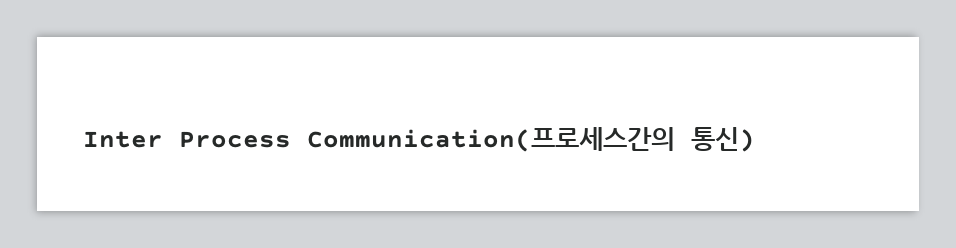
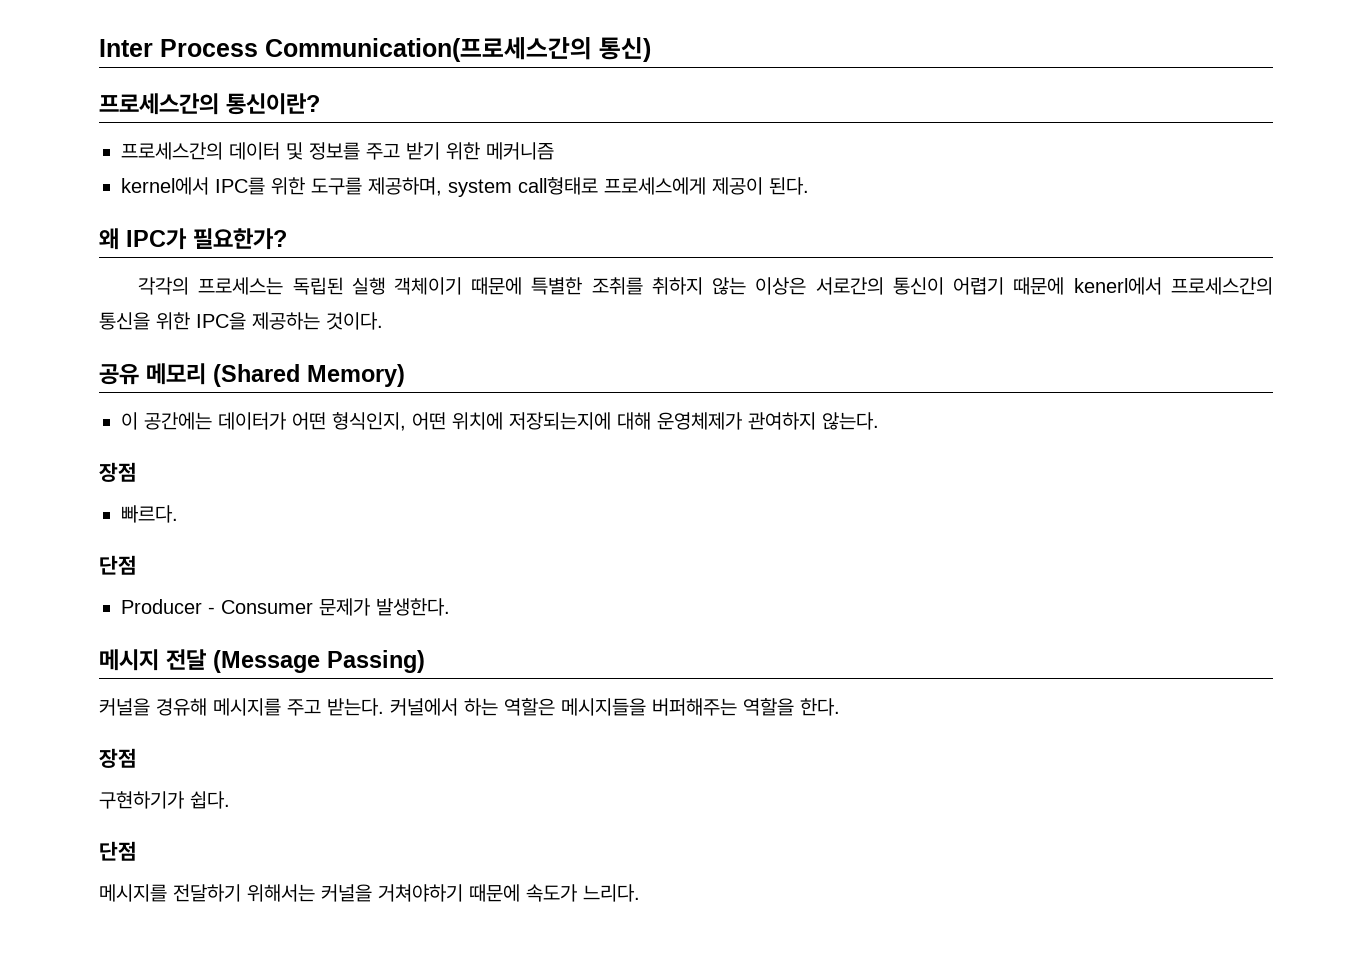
+ 프로세스간의 통신이란?
+ 프로세스간의 데이터 및 정보를 주고 받기 위한 메커니즘
+ kernel에서 IPC를 위한 도구를 제공하며, system call형태로 프로세스에게 제공이 된다.
+ 왜 IPC가 필요한가?
+ 각각의 프로세스는 독립된 실행 객체이기 때문에 특별한 조취를 취하지 않는 이상은 서로간의 통신이 어렵기 때문에 kenerl에서 프로세스간의 통신을 위한 IPC을 제공하는 것이다.
+ 공유 메모리 (Shared Memory)
+ 이 공간에는 데이터가 어떤 형식인지, 어떤 위치에 저장되는지에 대해 운영체제가 관여하지 않는다.
+ 장점
+ 빠르다.
+ 단점
+ Producer - Consumer 문제가 발생한다.
+ 메시지 전달 (Message Passing)
+ 커널을 경유해 메시지를 주고 받는다. 커널에서 하는 역할은 메시지들을 버퍼해주는 역할을 한다.
+ 장점
+ 구현하기가 쉽다.
+ 단점
+ 메시지를 전달하기 위해서는 커널을 거쳐야하기 때문에 속도가 느리다.

